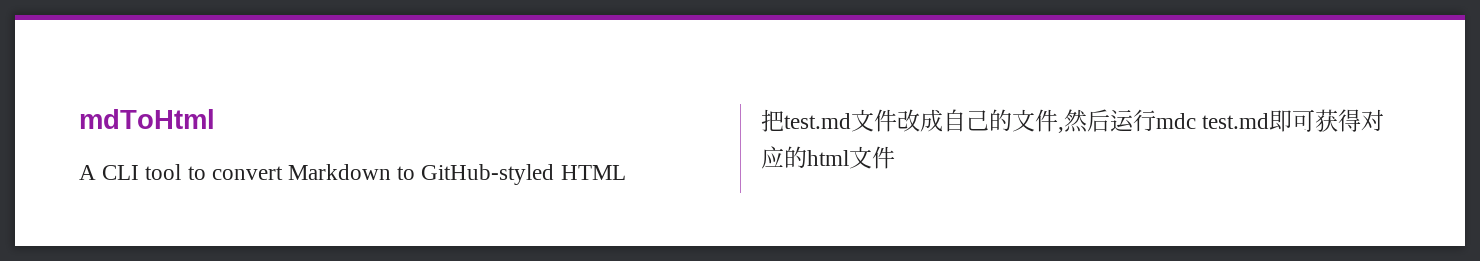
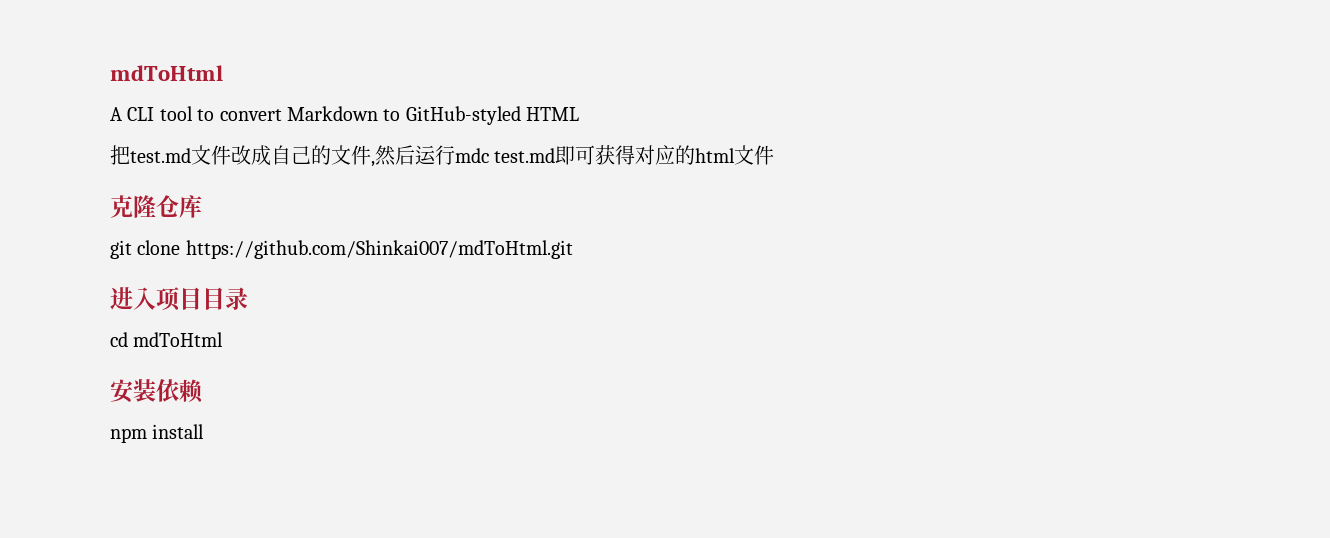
+ 克隆仓库
+ git clone https://github.com/Shinkai007/mdToHtml.git
+ 进入项目目录
+ cd mdToHtml
+ 安装依赖
+ npm install

